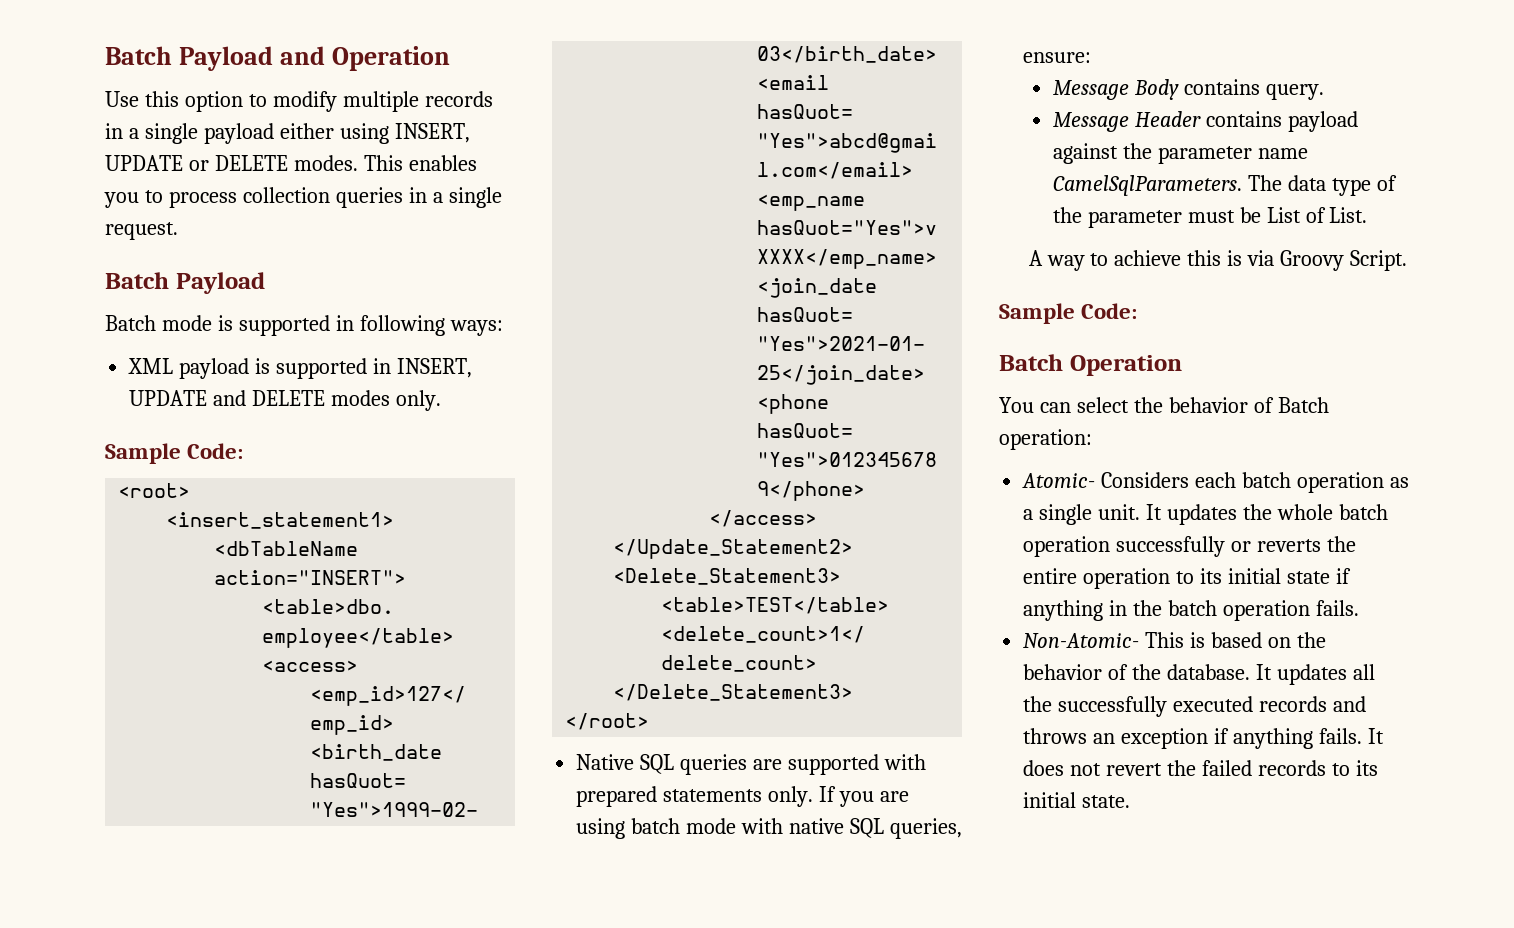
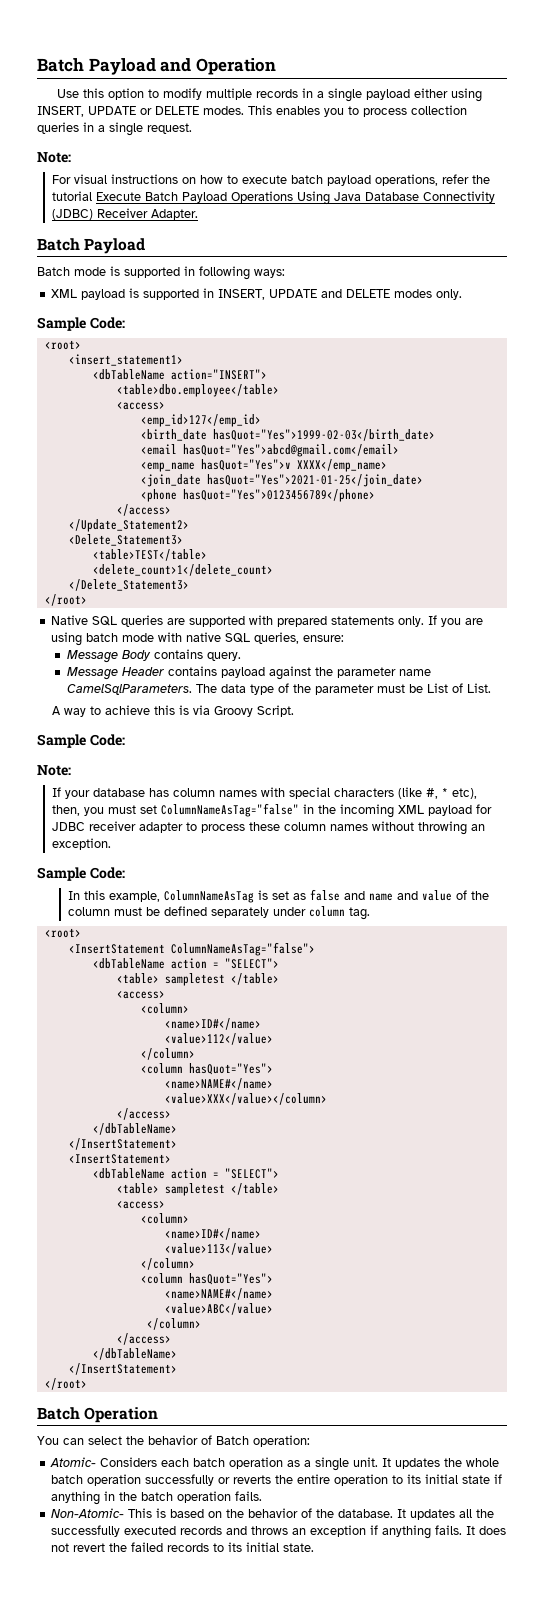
  This enables you to process collection queries in a single request.
+ Note:
+ For visual instructions on how to execute batch payload operations, refer the tutorial Execute Batch Payload Operations Using Java Database Connectivity (JDBC) Receiver Adapter.
  A way to achieve this is via Groovy Script.
  Sample Code:
+ Note:
+ If your database has column names with special characters (like #, * etc), then, you must set ColumnNameAsTag="false" in the incoming XML payload for JDBC receiver adapter to process these column names without throwing an exception.
+ Sample Code:
+ In this example, ColumnNameAsTag is set as false and name and value of the column must be defined separately under column tag.
+ <root>
+ <InsertStatement ColumnNameAsTag="false">
+ <dbTableName action = "SELECT">
+ <table> sampletest </table>
+ <access>
+ <column>
+ <name>ID#</name>
+ <value>112</value>
+ </column>
+ <column hasQuot="Yes">
+ <name>NAME#</name>
+ <value>XXX</value></column>
+ </access>
+ </dbTableName>
+ </InsertStatement>
+ <InsertStatement>
+ <dbTableName action = "SELECT">
+ <table> sampletest </table>
+ <access>
+ <column>
+ <name>ID#</name>
+ <value>113</value>
+ </column>
+ <column hasQuot="Yes">
+ <name>NAME#</name>
+ <value>ABC</value>
+ </column>
+ </access>
+ </dbTableName>
+ </InsertStatement>
+ </root>

